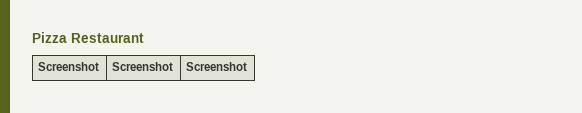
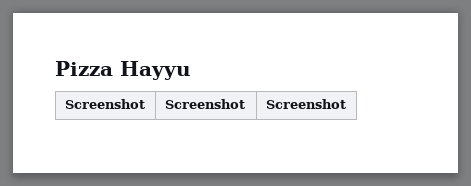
- Pizza Restaurant
+ Pizza Hayyu

